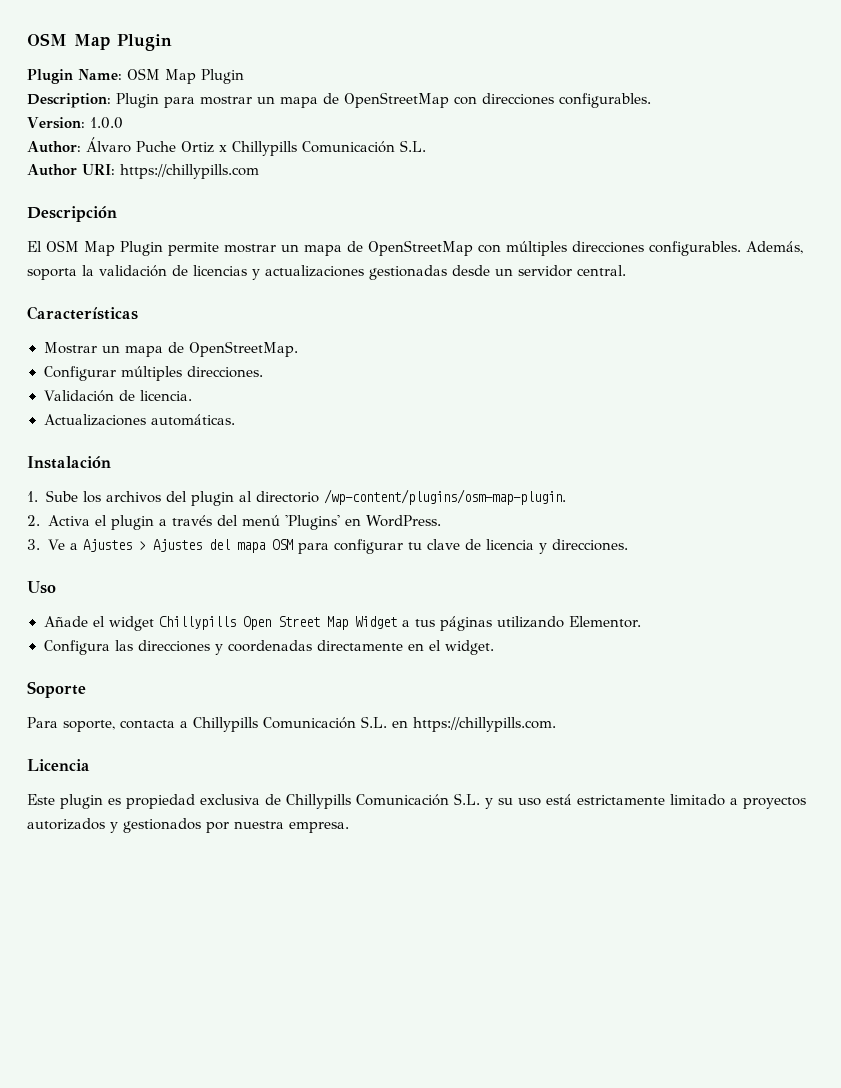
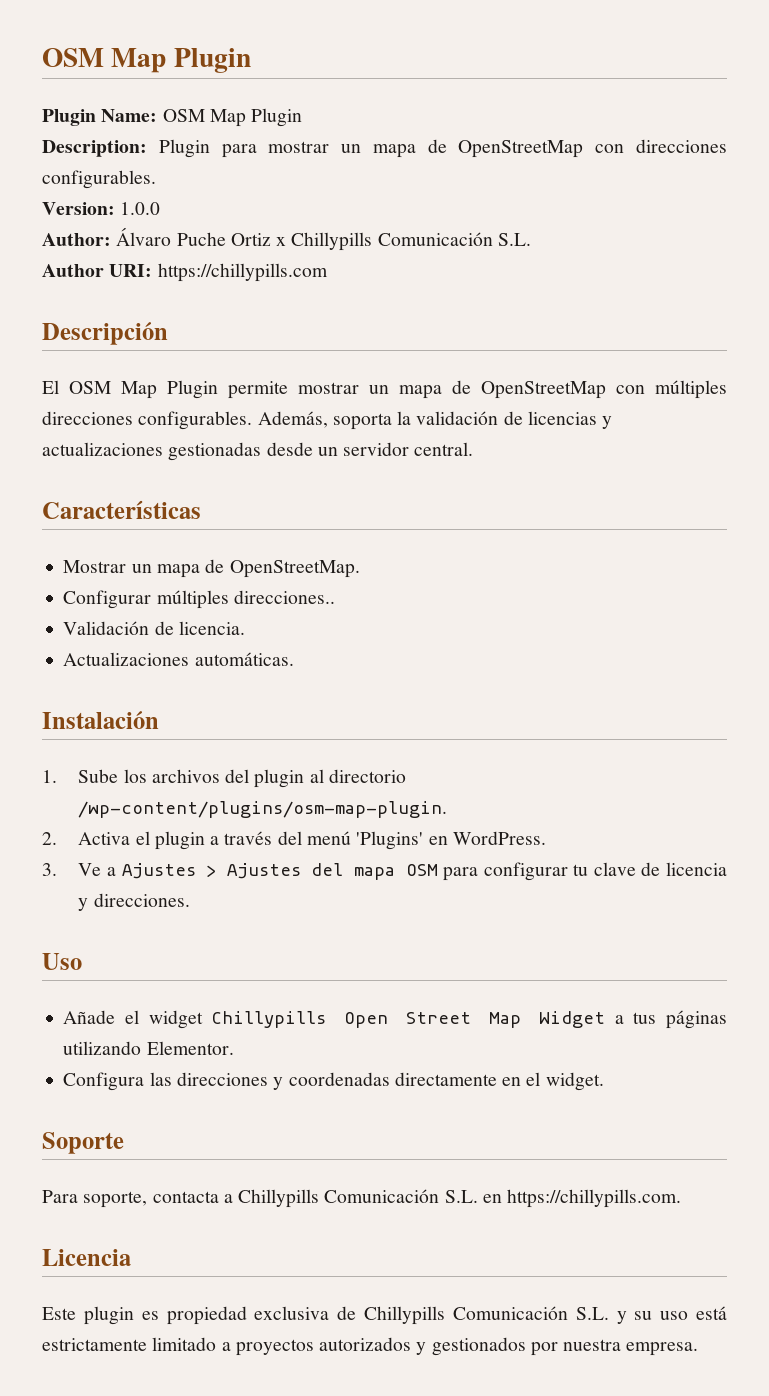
- Configurar múltiples direcciones.
+ Configurar múltiples direcciones..

